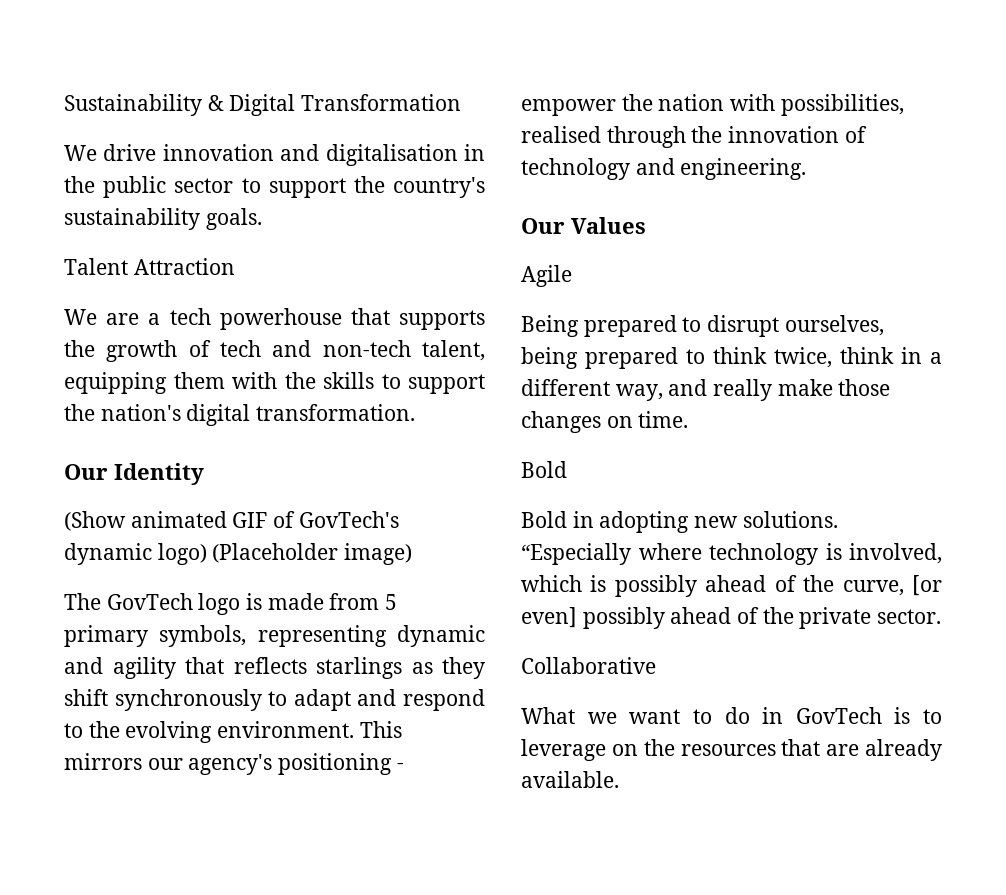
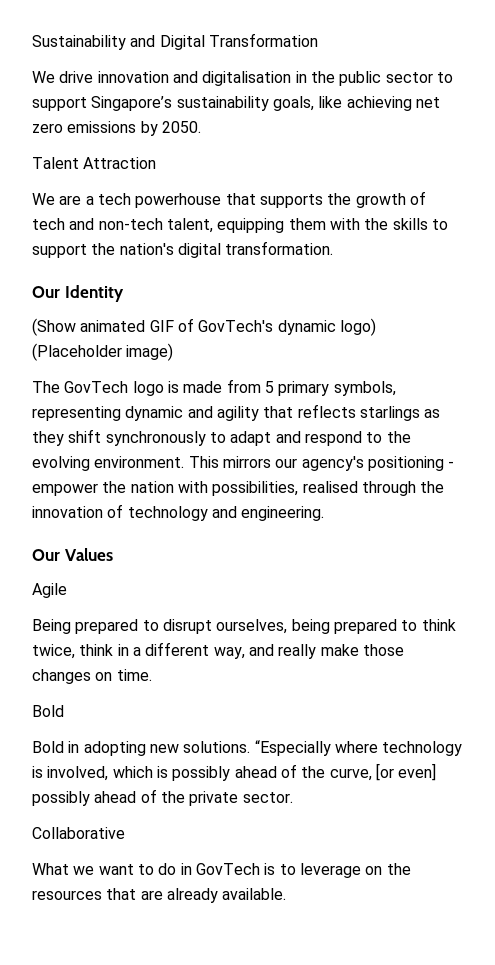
- Sustainability & Digital Transformation
+ Sustainability and Digital Transformation
- We drive innovation and digitalisation in the public sector to support the country's sustainability goals.
+ We drive innovation and digitalisation in the public sector to support Singapore’s sustainability goals, like achieving net zero emissions by 2050.

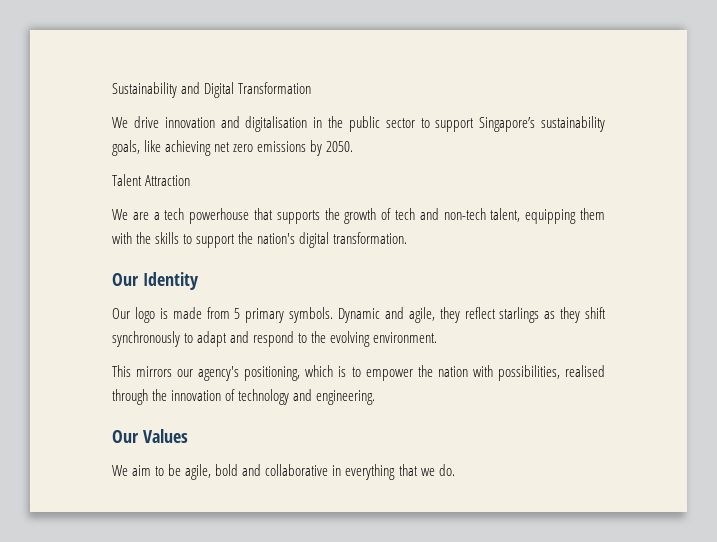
- (Show animated GIF of GovTech's dynamic logo) (Placeholder image)
- The GovTech logo is made from 5 primary symbols, representing dynamic and agility that reflects starlings as they shift synchronously to adapt and respond to the evolving environment. This mirrors our agency's positioning - empower the nation with possibilities, realised through the innovation of technology and engineering.
+ Our logo is made from 5 primary symbols. Dynamic and agile, they reflect starlings as they shift synchronously to adapt and respond to the evolving environment.
+ This mirrors our agency's positioning, which is to empower the nation with possibilities, realised through the innovation of technology and engineering.
- Agile
- Being prepared to disrupt ourselves, being prepared to think twice, think in a different way, and really make those changes on time.
- Bold
- Bold in adopting new solutions. “Especially where technology is involved, which is possibly ahead of the curve, [or even] possibly ahead of the private sector.
- Collaborative
- What we want to do in GovTech is to leverage on the resources that are already available.
+ We aim to be agile, bold and collaborative in everything that we do.

